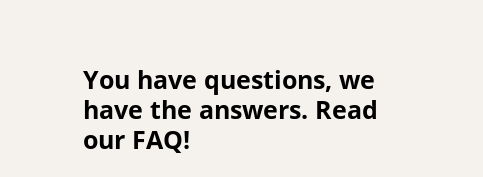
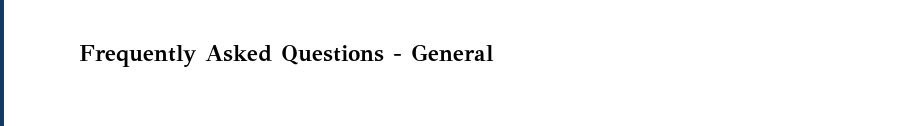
- You have questions, we have the answers. Read our FAQ!
+ Frequently Asked Questions - General

